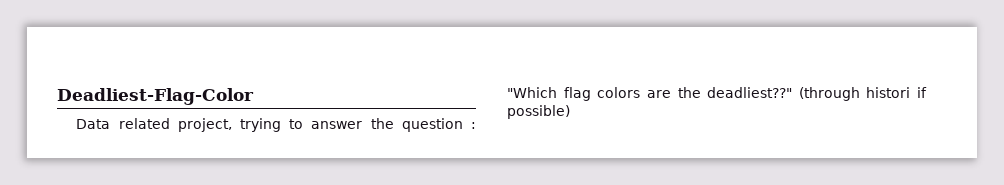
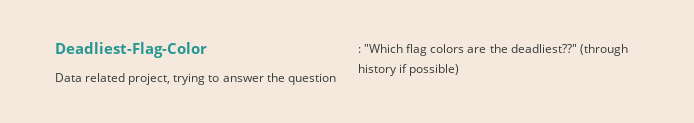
- (through histori if possible)
+ (through history if possible)

